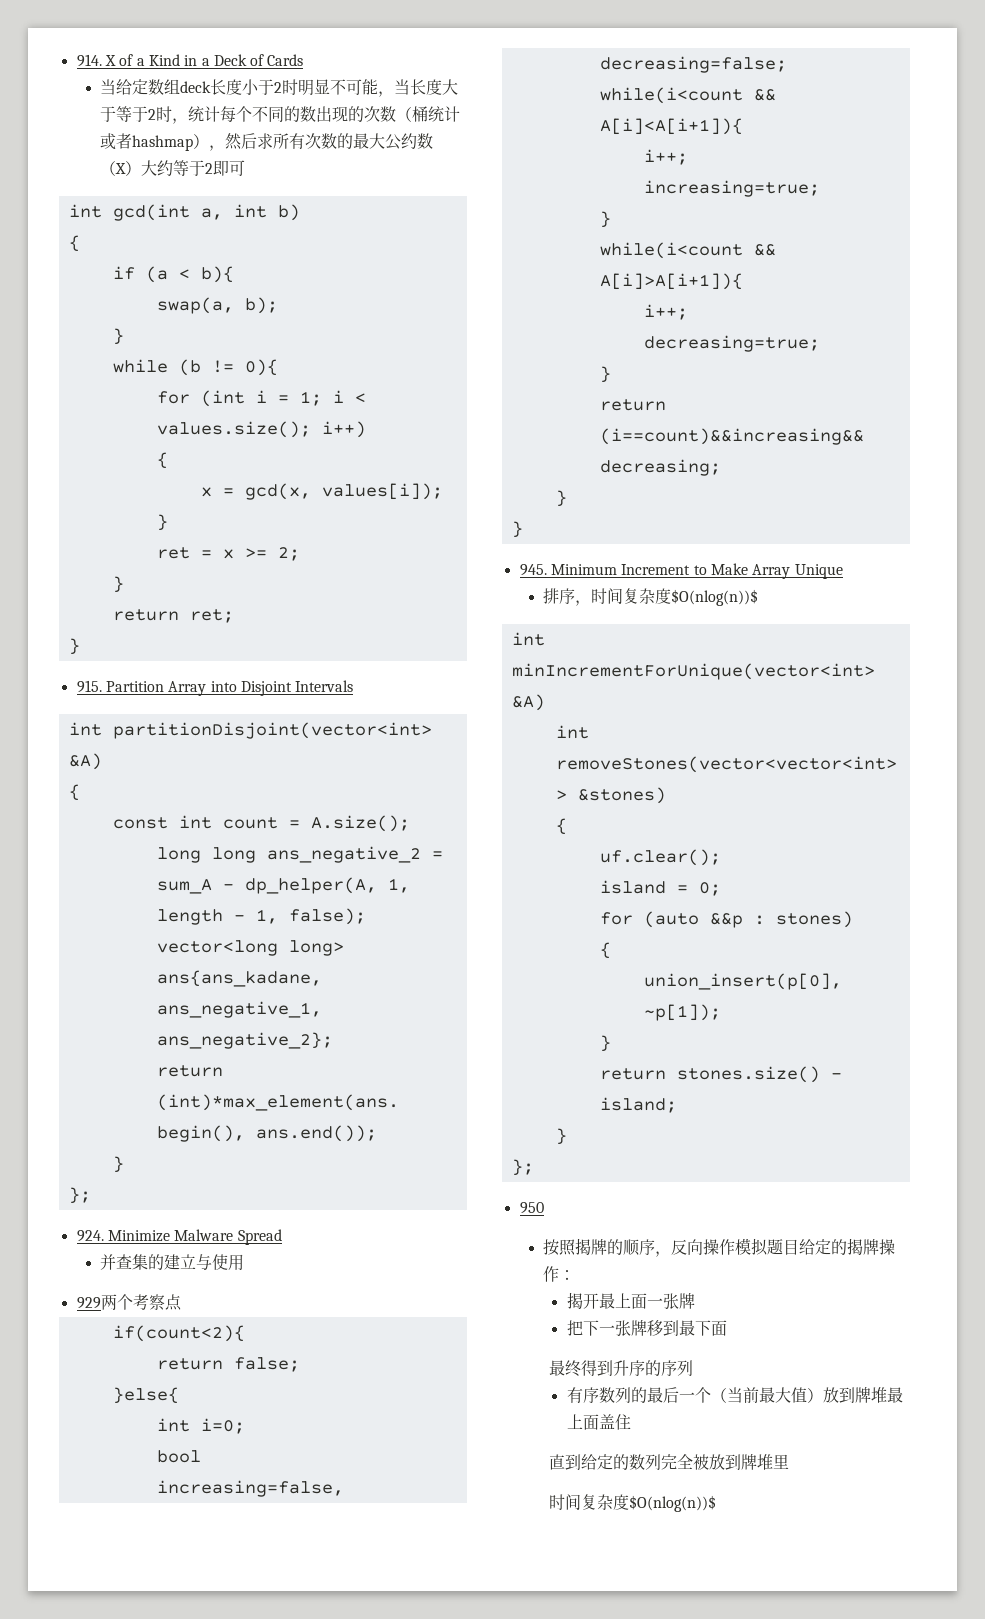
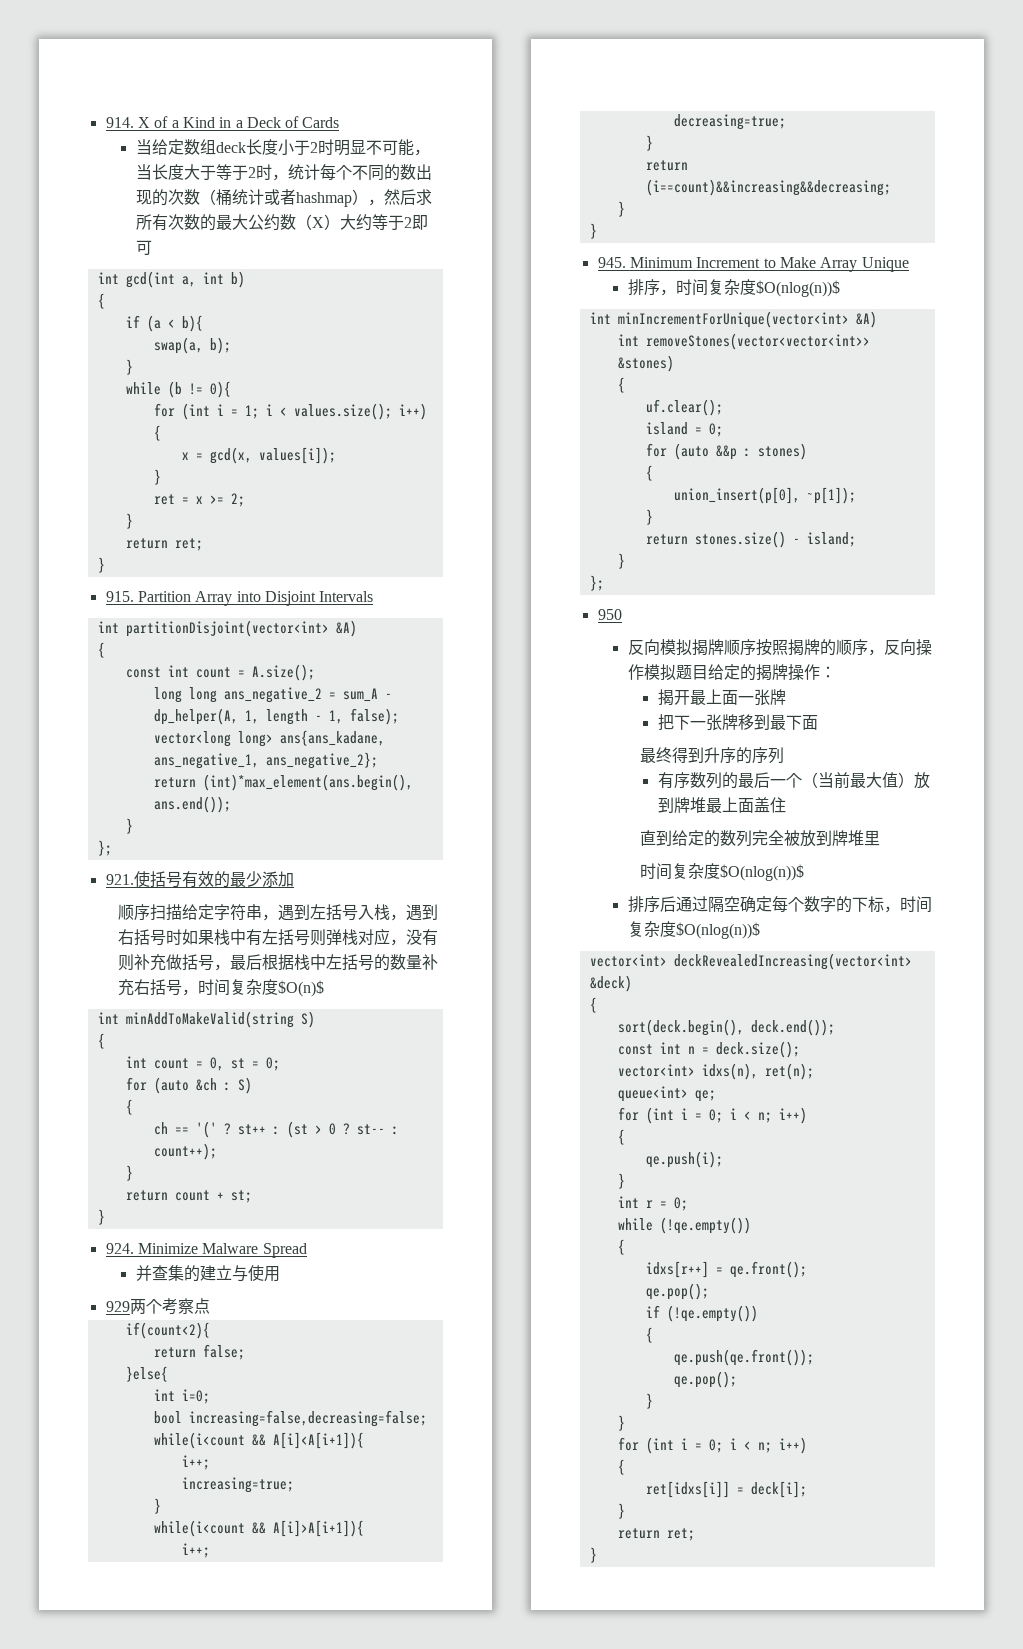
+ 921.使括号有效的最少添加
+ 顺序扫描给定字符串，遇到左括号入栈，遇到右括号时如果栈中有左括号则弹栈对应，没有则补充做括号，最后根据栈中左括号的数量补充右括号，时间复杂度$O(n)$
+ int minAddToMakeValid(string S)
+ {
+ int count = 0, st = 0;
+ for (auto &ch : S)
+ {
+ ch == '(' ? st++ : (st > 0 ? st-- : count++);
+ }
+ return count + st;
+ }
- 按照揭牌的顺序，反向操作模拟题目给定的揭牌操作：
+ 反向模拟揭牌顺序按照揭牌的顺序，反向操作模拟题目给定的揭牌操作：
+ 排序后通过隔空确定每个数字的下标，时间复杂度$O(nlog(n))$
+ vector<int> deckRevealedIncreasing(vector<int> &deck)
+ {
+ sort(deck.begin(), deck.end());
+ const int n = deck.size();
+ vector<int> idxs(n), ret(n);
+ queue<int> qe;
+ for (int i = 0; i < n; i++)
+ {
+ qe.push(i);
+ }
+ int r = 0;
+ while (!qe.empty())
+ {
+ idxs[r++] = qe.front();
+ qe.pop();
+ if (!qe.empty())
+ {
+ qe.push(qe.front());
+ qe.pop();
+ }
+ }
+ for (int i = 0; i < n; i++)
+ {
+ ret[idxs[i]] = deck[i];
+ }
+ return ret;
+ }

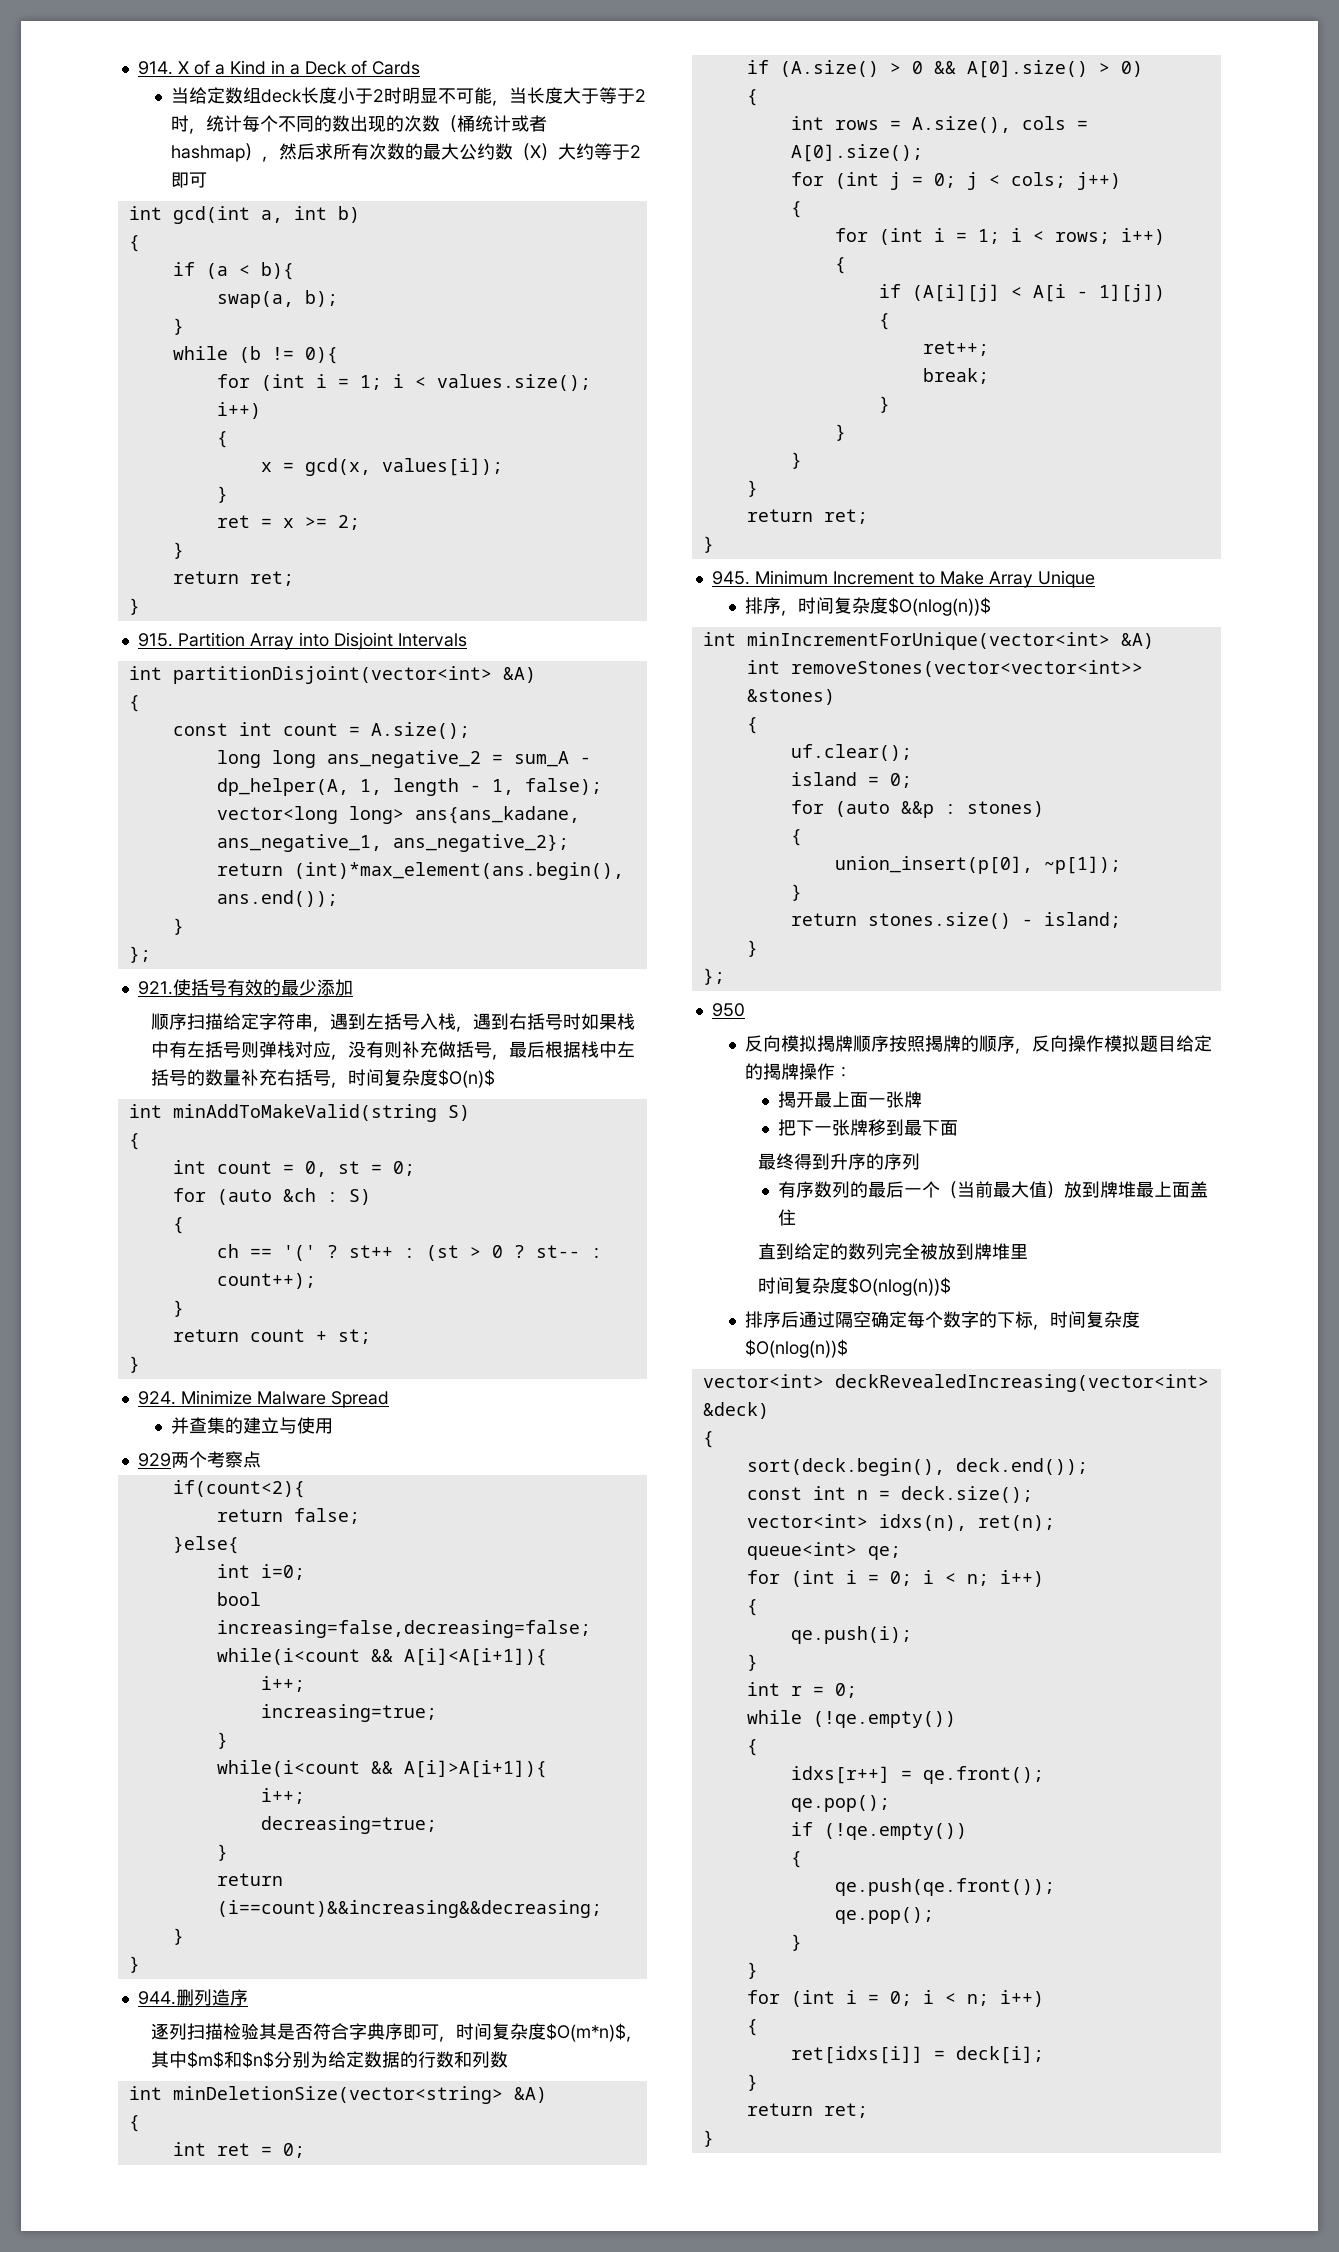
+ 944.删列造序
+ 逐列扫描检验其是否符合字典序即可，时间复杂度$O(m*n)$，其中$m$和$n$分别为给定数据的行数和列数
+ int minDeletionSize(vector<string> &A)
+ {
+ int ret = 0;
+ if (A.size() > 0 && A[0].size() > 0)
+ {
+ int rows = A.size(), cols = A[0].size();
+ for (int j = 0; j < cols; j++)
+ {
+ for (int i = 1; i < rows; i++)
+ {
+ if (A[i][j] < A[i - 1][j])
+ {
+ ret++;
+ break;
+ }
+ }
+ }
+ }
+ return ret;
+ }

